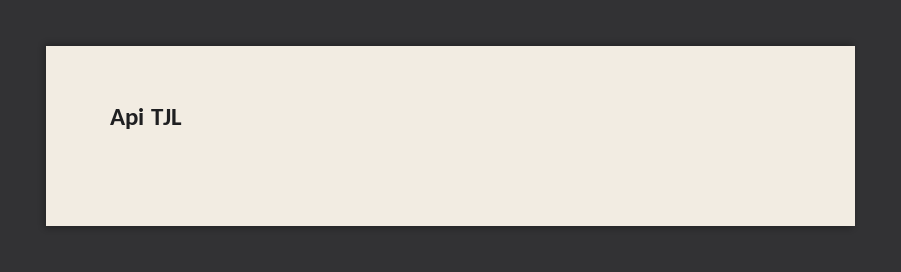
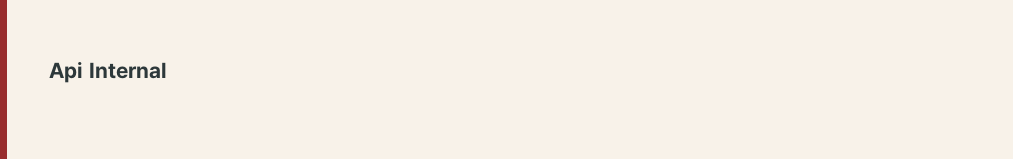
- Api TJL
+ Api Internal

